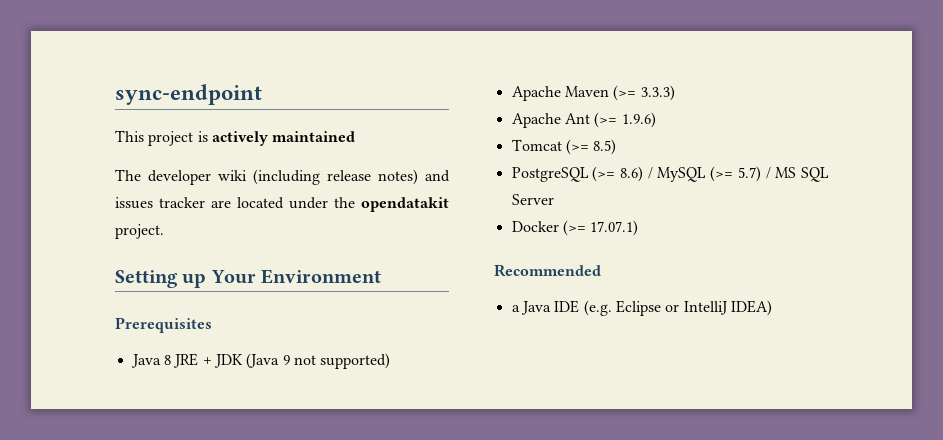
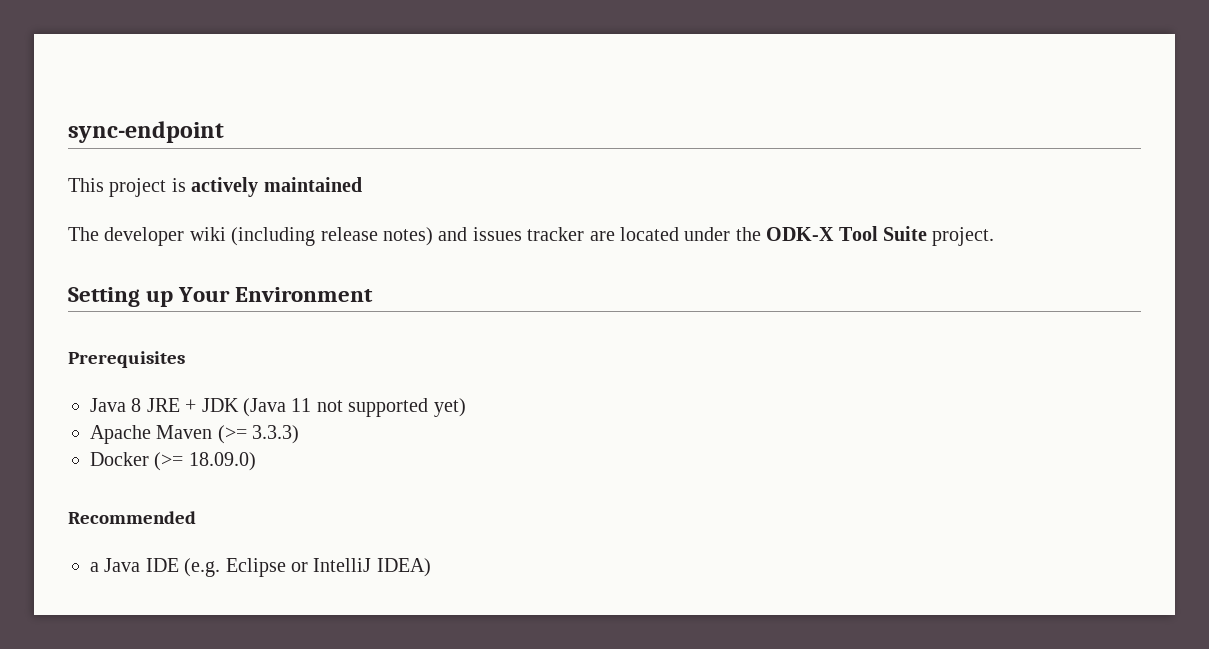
- The developer wiki (including release notes) and issues tracker are located under the opendatakit project.
+ The developer wiki (including release notes) and issues tracker are located under the ODK-X Tool Suite project.
- Java 8 JRE + JDK (Java 9 not supported)
+ Java 8 JRE + JDK (Java 11 not supported yet)
- Apache Ant (>= 1.9.6)
- Tomcat (>= 8.5)
- PostgreSQL (>= 8.6) / MySQL (>= 5.7) / MS SQL Server
- Docker (>= 17.07.1)
+ Docker (>= 18.09.0)

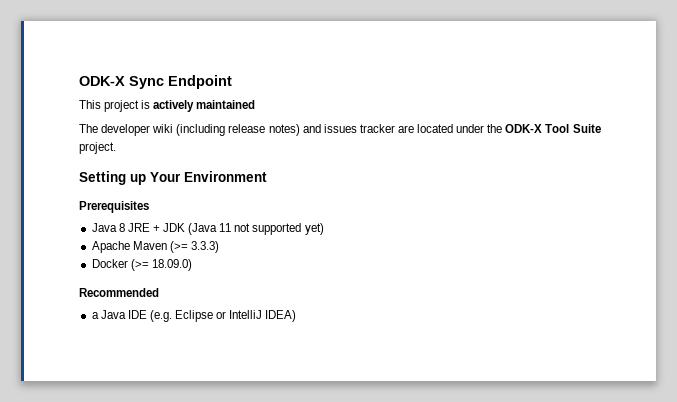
- sync-endpoint
+ ODK-X Sync Endpoint

